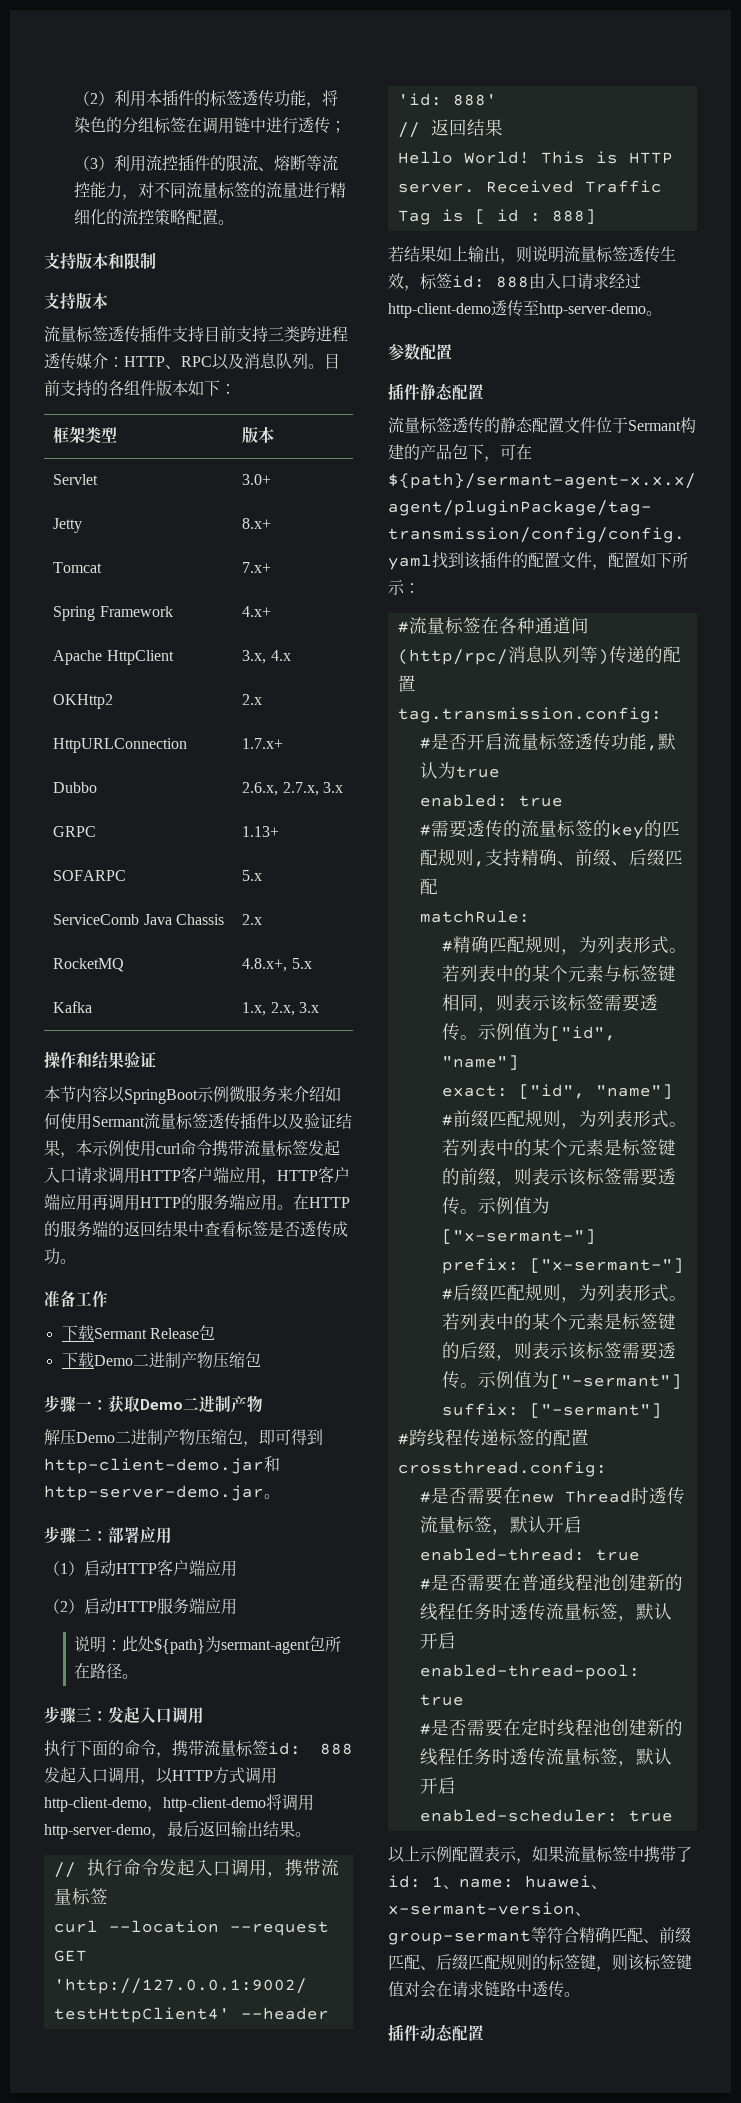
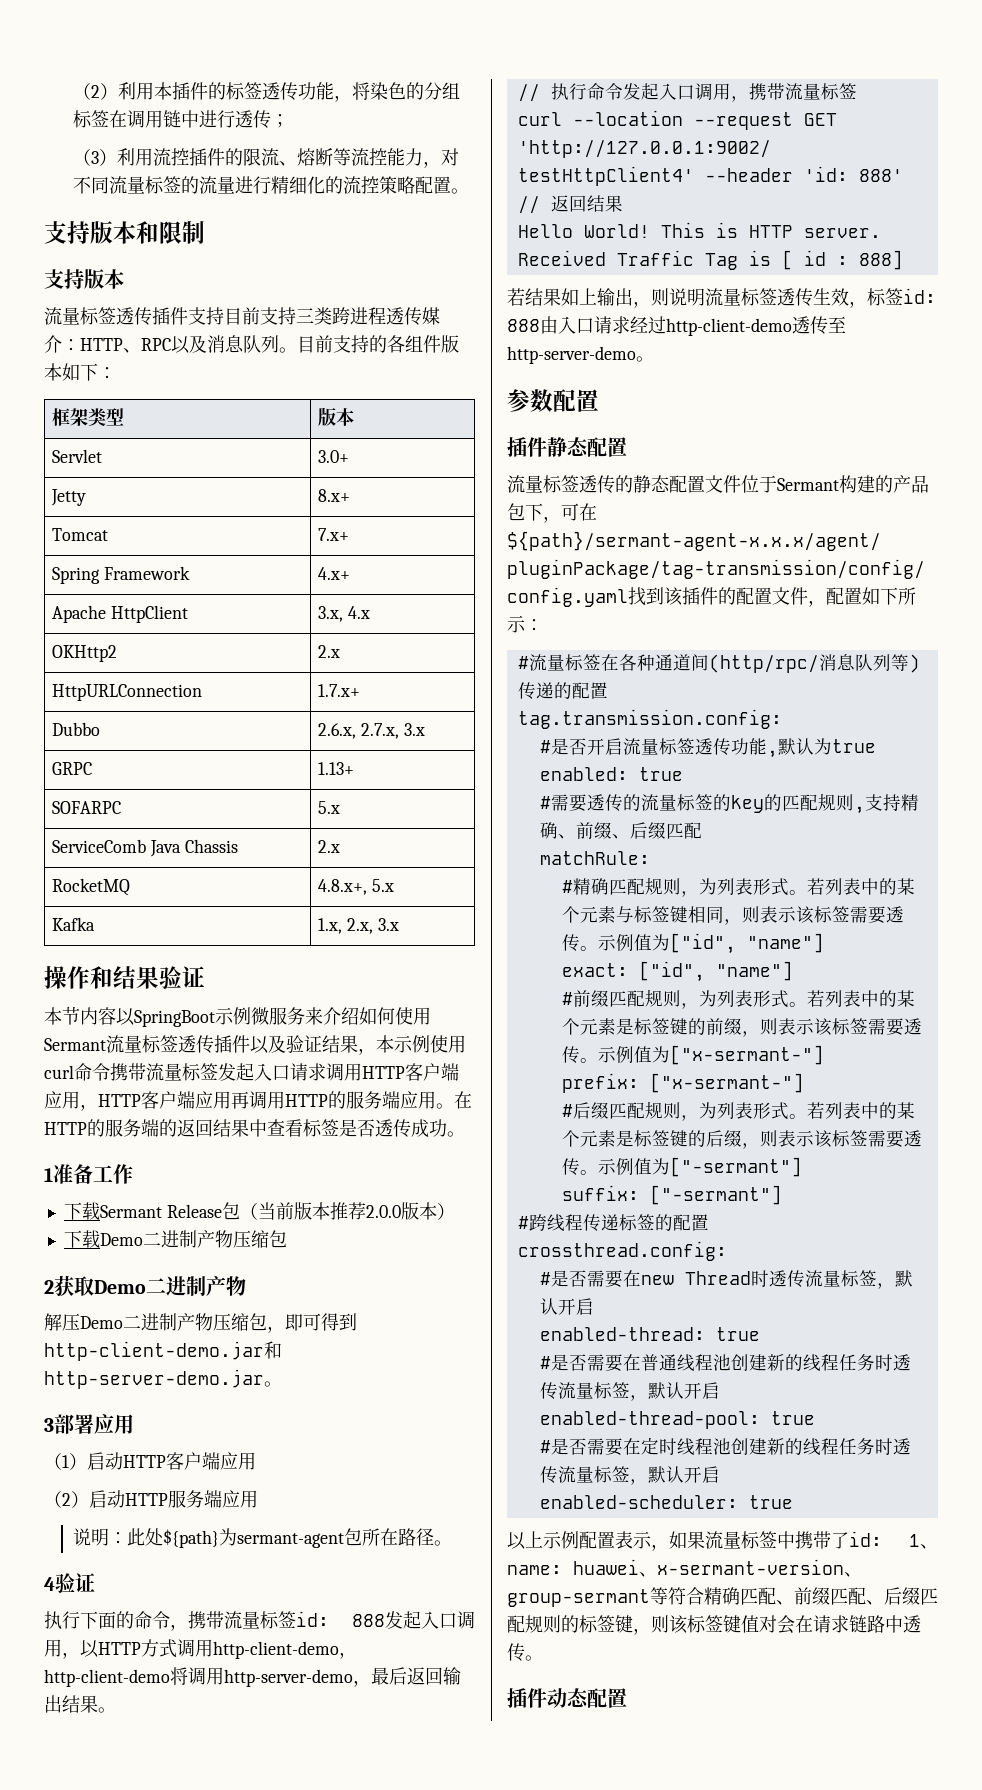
- 准备工作
+ 1准备工作
- 下载Sermant Release包
+ 下载Sermant Release包（当前版本推荐2.0.0版本）
- 步骤一：获取Demo二进制产物
+ 2获取Demo二进制产物
- 步骤二：部署应用
+ 3部署应用
- 步骤三：发起入口调用
+ 4验证

